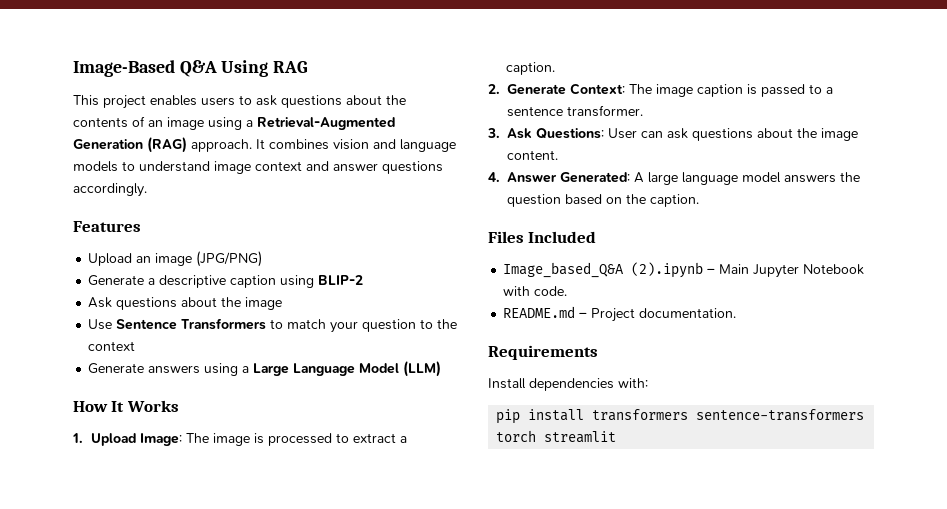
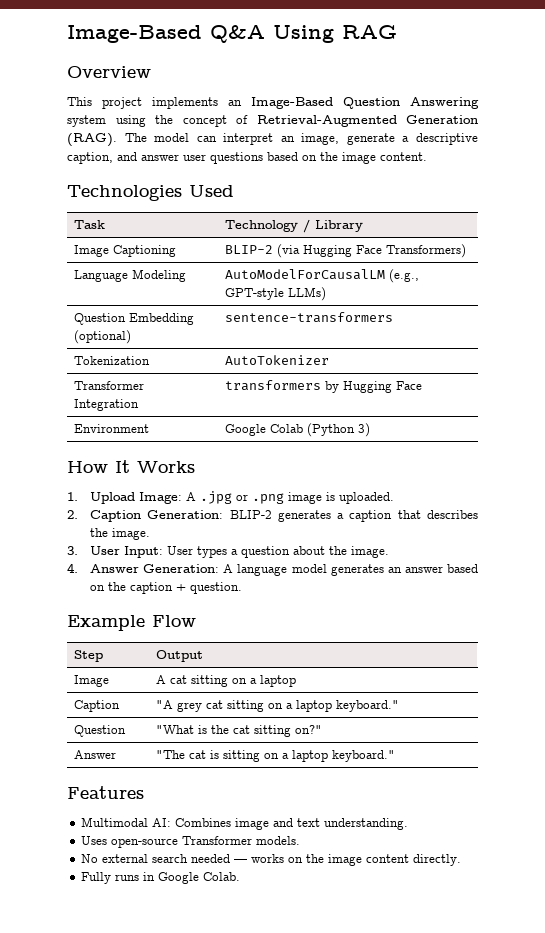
+ Overview
- This project enables users to ask questions about the contents of an image using a Retrieval-Augmented Generation (RAG) approach. It combines vision and language models to understand image context and answer questions accordingly.
- Features
- Upload an image (JPG/PNG)
- Generate a descriptive caption using BLIP-2
- Ask questions about the image
- Use Sentence Transformers to match your question to the context
- Generate answers using a Large Language Model (LLM)
+ This project implements an Image-Based Question Answering system using the concept of Retrieval-Augmented Generation (RAG). The model can interpret an image, generate a descriptive caption, and answer user questions based on the image content.
+ Technologies Used
+ Task | Technology / Library
+ Image Captioning | BLIP-2 (via Hugging Face Transformers)
+ Language Modeling | AutoModelForCausalLM (e.g., GPT-style LLMs)
+ Question Embedding (optional) | sentence-transformers
+ Tokenization | AutoTokenizer
+ Transformer Integration | transformers by Hugging Face
+ Environment | Google Colab (Python 3)
- 1. Upload Image: The image is processed to extract a caption.
- 2. Generate Context: The image caption is passed to a sentence transformer.
- 3. Ask Questions: User can ask questions about the image content.
- 4. Answer Generated: A large language model answers the question based on the caption.
- Files Included
- Image_based_Q&A (2).ipynb – Main Jupyter Notebook with code.
- README.md – Project documentation.
- Requirements
- Install dependencies with:
- pip install transformers sentence-transformers torch streamlit
+ 1. Upload Image: A .jpg or .png image is uploaded.
+ 2. Caption Generation: BLIP-2 generates a caption that describes the image.
+ 3. User Input: User types a question about the image.
+ 4. Answer Generation: A language model generates an answer based on the caption + question.
+ Example Flow
+ Step | Output
+ Image | A cat sitting on a laptop
+ Caption | "A grey cat sitting on a laptop keyboard."
+ Question | "What is the cat sitting on?"
+ Answer | "The cat is sitting on a laptop keyboard."
+ Features
+ Multimodal AI: Combines image and text understanding.
+ Uses open-source Transformer models.
+ No external search needed — works on the image content directly.
+ Fully runs in Google Colab.

